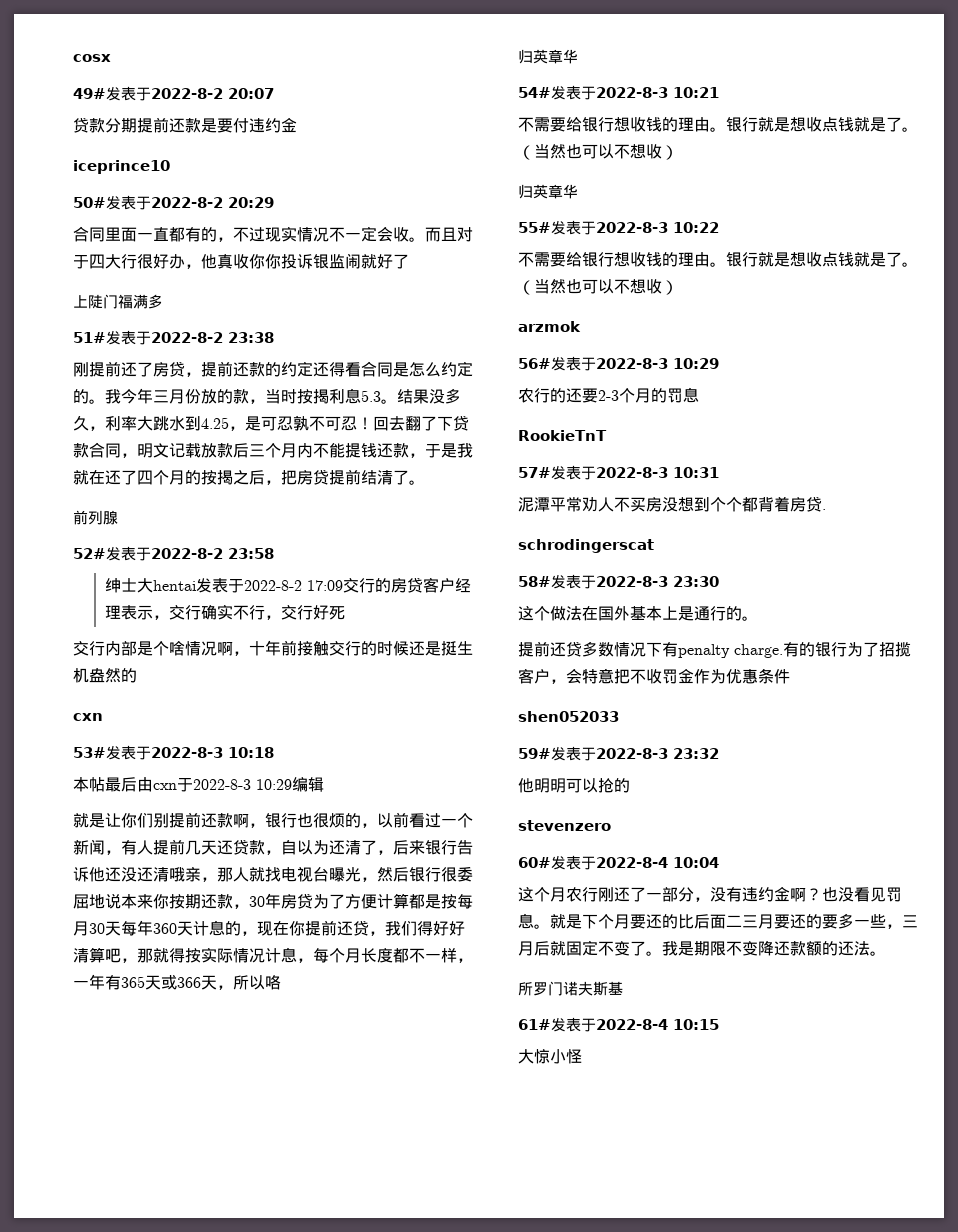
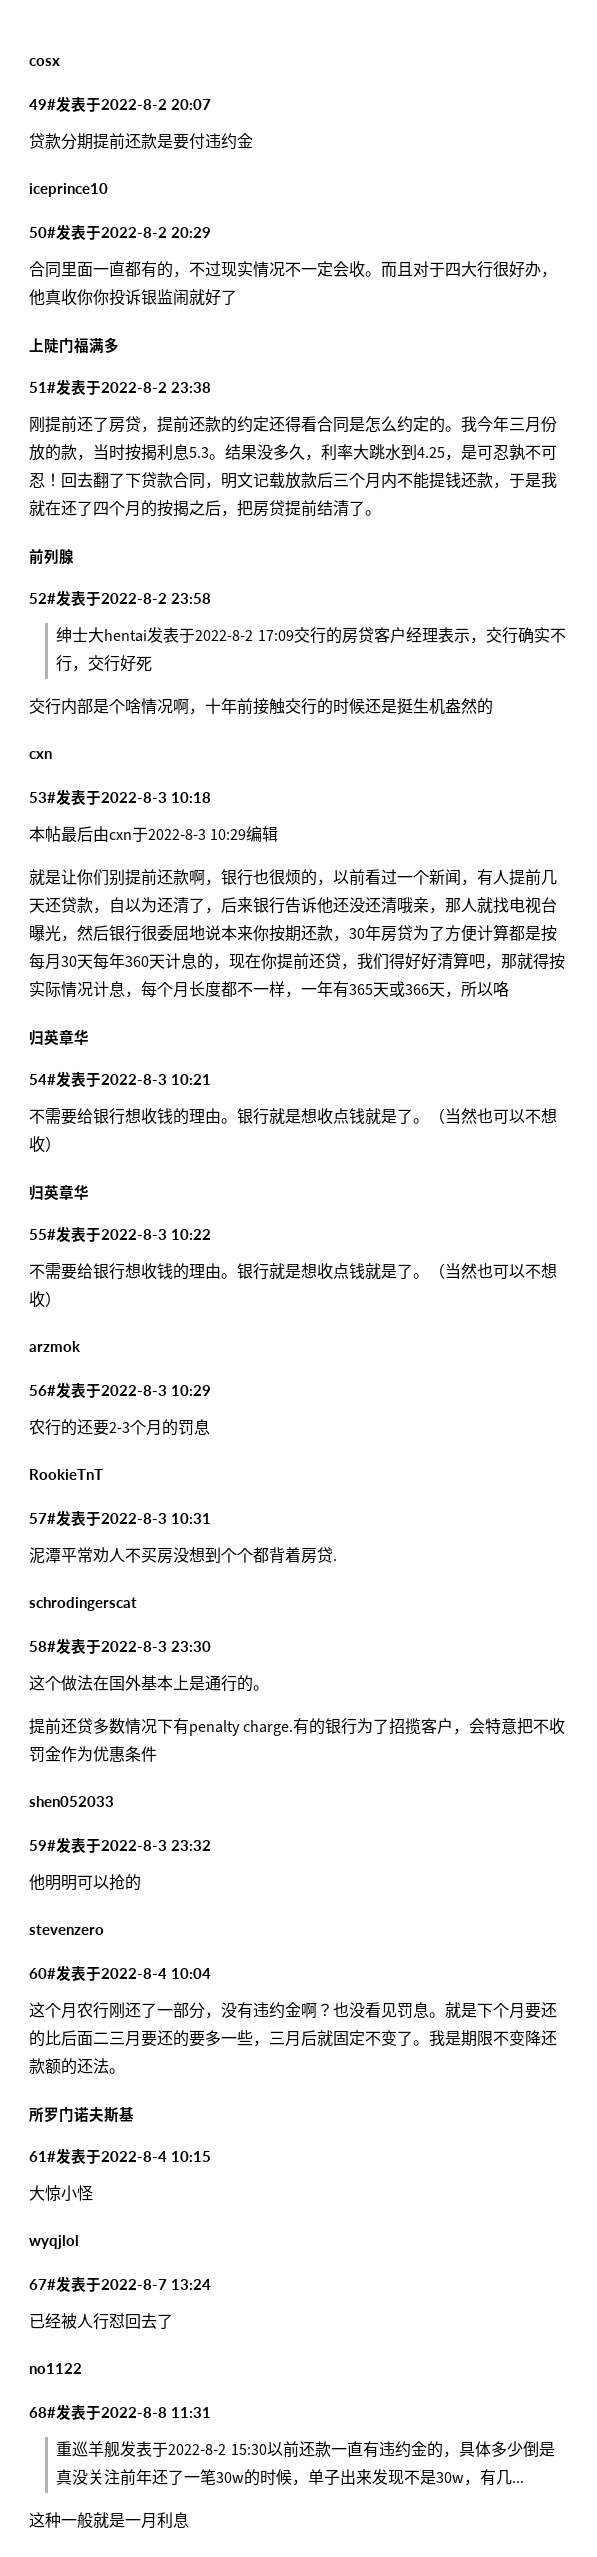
+ wyqjlol
+ 67#发表于2022-8-7 13:24
+ 已经被人行怼回去了
+ no1122
+ 68#发表于2022-8-8 11:31
+ 重巡羊舰发表于2022-8-2 15:30以前还款一直有违约金的，具体多少倒是真没关注前年还了一笔30w的时候，单子出来发现不是30w，有几...
+ 这种一般就是一月利息

